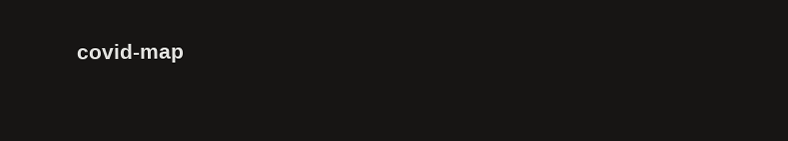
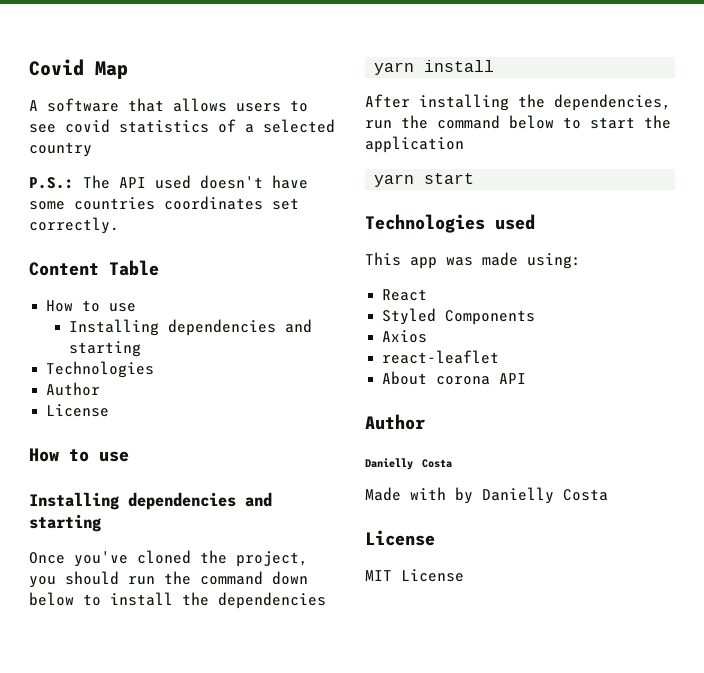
- covid-map
+ Covid Map
+ A software that allows users to see covid statistics of a selected country
+ P.S.: The API used doesn't have some countries coordinates set correctly.
+ Content Table
+ How to use
+ Installing dependencies and starting
+ Technologies
+ Author
+ License
+ How to use
+ Installing dependencies and starting
+ Once you've cloned the project, you should run the command down below to install the dependencies
+ yarn install
+ After installing the dependencies, run the command below to start the application
+ yarn start
+ Technologies used
+ This app was made using:
+ React
+ Styled Components
+ Axios
+ react-leaflet
+ About corona API
+ Author
+ Danielly Costa
+ Made with by Danielly Costa
+ License
+ MIT License

